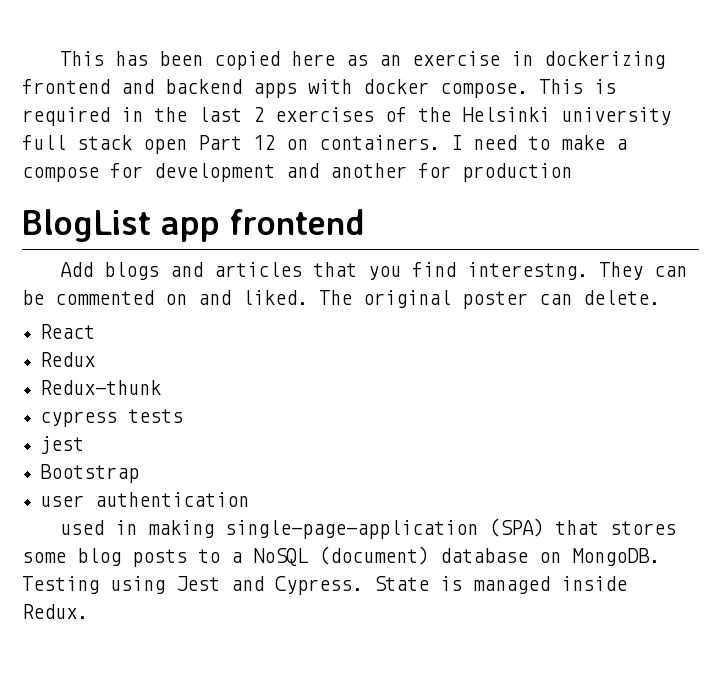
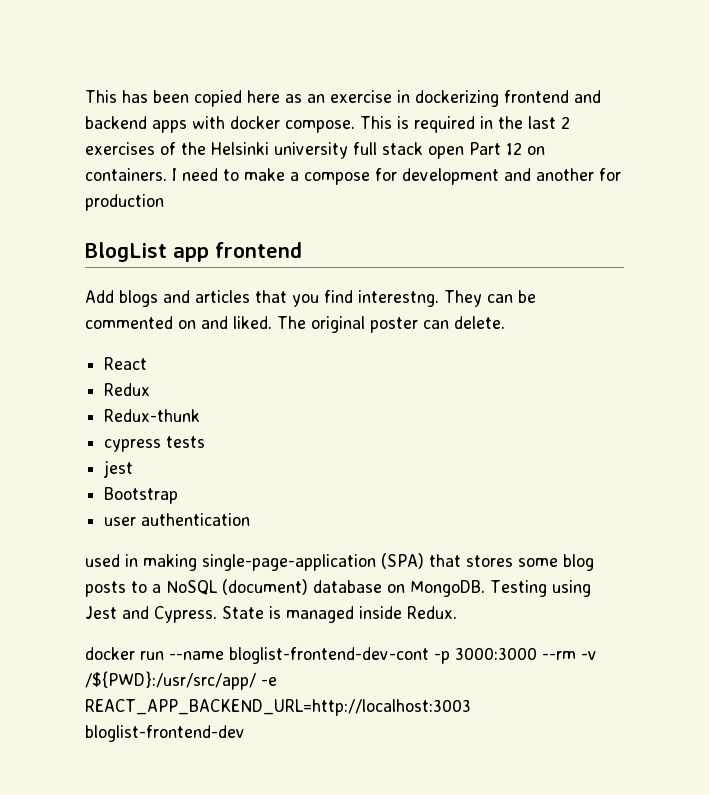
+ docker run --name bloglist-frontend-dev-cont -p 3000:3000 --rm -v /${PWD}:/usr/src/app/ -e REACT_APP_BACKEND_URL=http://localhost:3003 bloglist-frontend-dev

